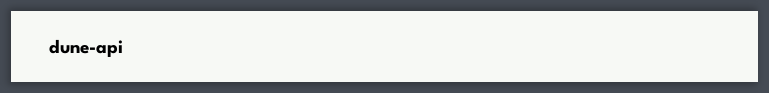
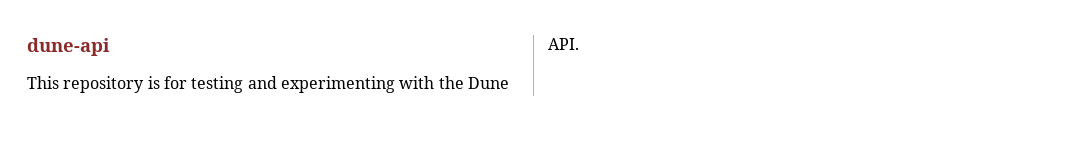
+ This repository is for testing and experimenting with the Dune API.

